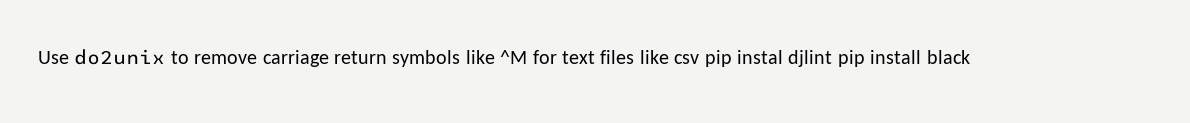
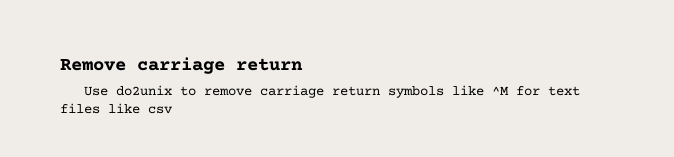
+ Remove carriage return
- Use do2unix to remove carriage return symbols like ^M for text files like csv pip instal djlint pip install black
+ Use do2unix to remove carriage return symbols like ^M for text files like csv

